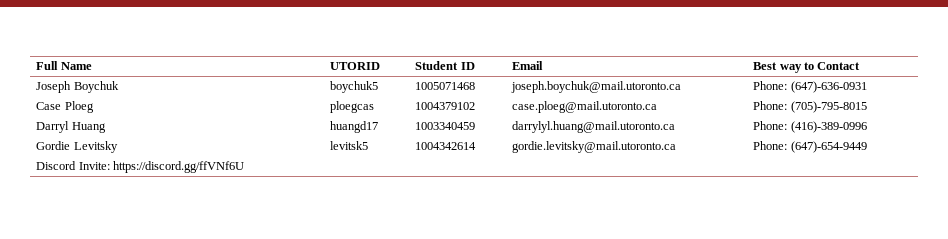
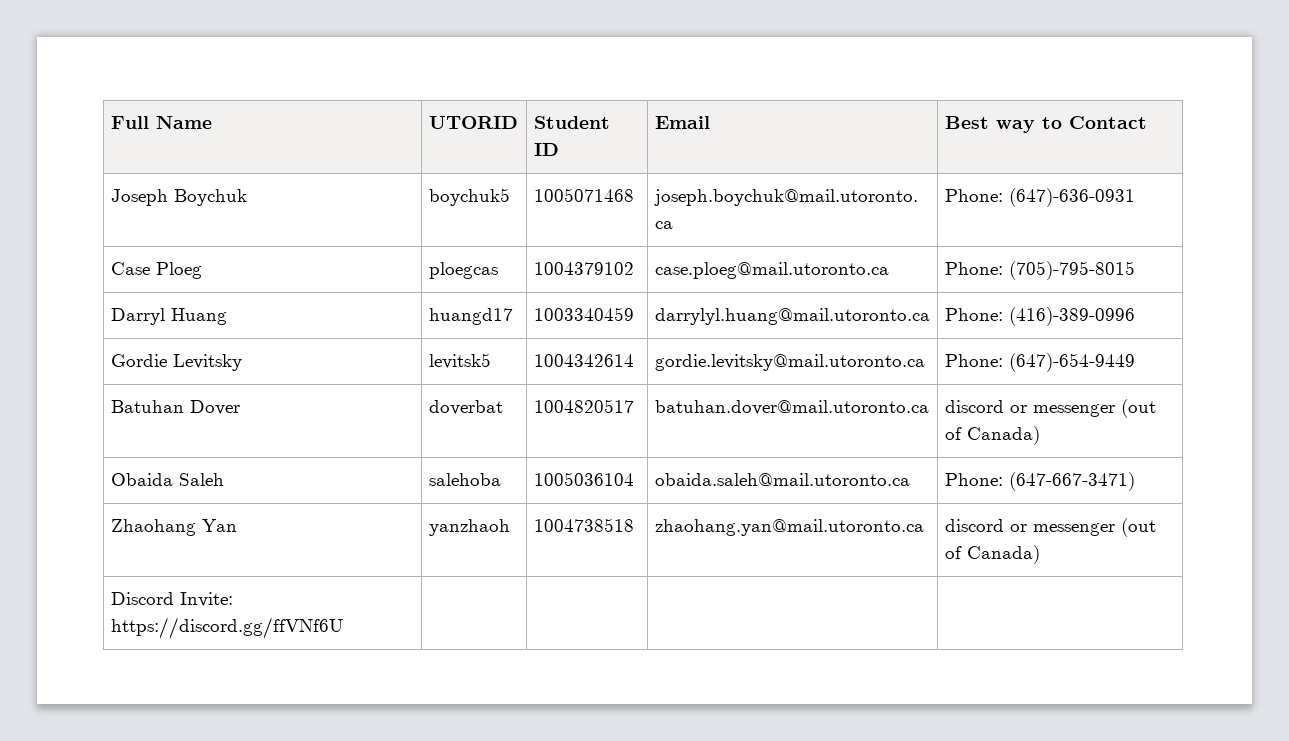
+ Batuhan Dover | doverbat | 1004820517 | batuhan.dover@mail.utoronto.ca | discord or messenger (out of Canada)
+ Obaida Saleh | salehoba | 1005036104 | obaida.saleh@mail.utoronto.ca | Phone: (647-667-3471)
+ Zhaohang Yan | yanzhaoh | 1004738518 | zhaohang.yan@mail.utoronto.ca | discord or messenger (out of Canada)

